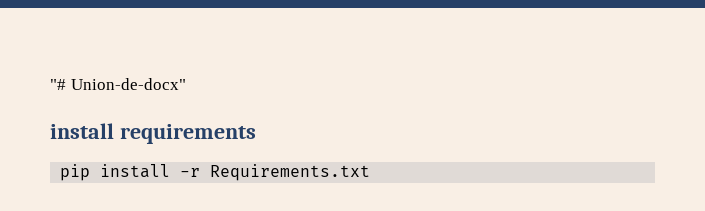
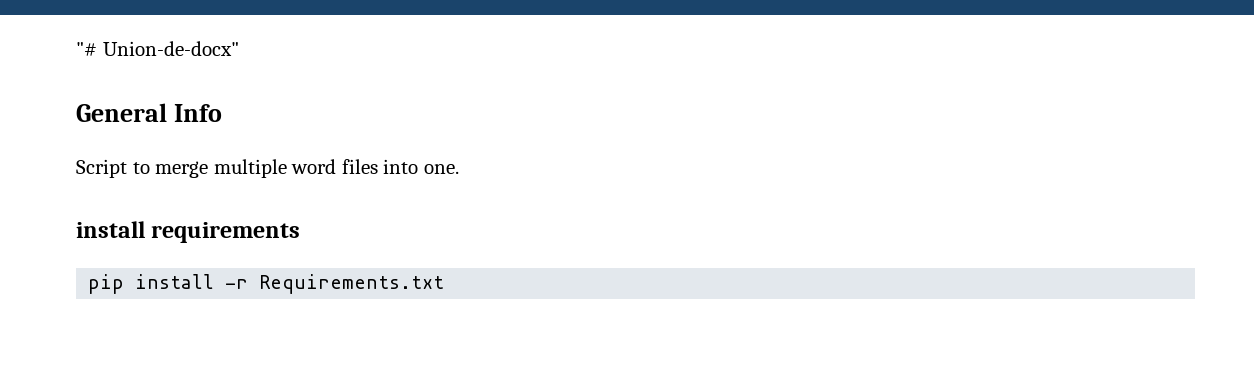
+ General Info
+ Script to merge multiple word files into one.

